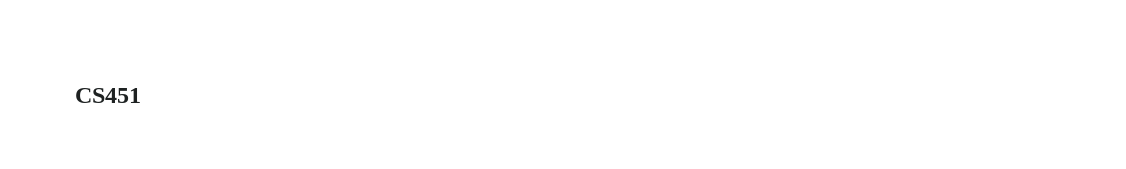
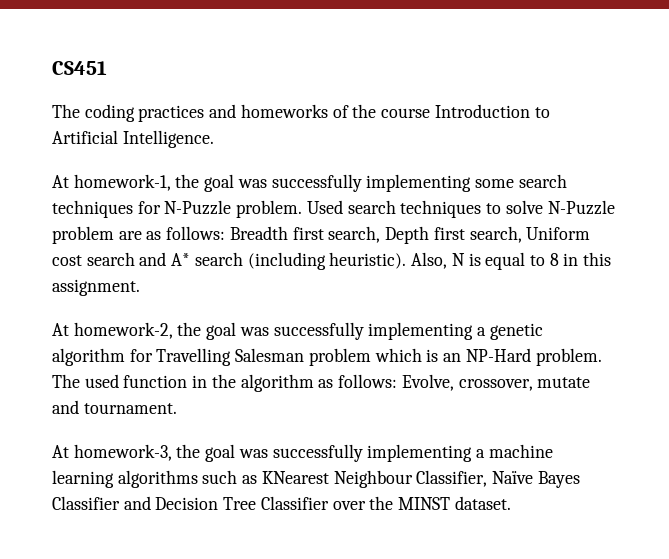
+ The coding practices and homeworks of the course Introduction to Artificial Intelligence.
+ At homework-1, the goal was successfully implementing some search techniques for N-Puzzle problem. Used search techniques to solve N-Puzzle problem are as follows: Breadth first search, Depth first search, Uniform cost search and A* search (including heuristic). Also, N is equal to 8 in this assignment.
+ At homework-2, the goal was successfully implementing a genetic algorithm for Travelling Salesman problem which is an NP-Hard problem. The used function in the algorithm as follows: Evolve, crossover, mutate and tournament.
+ At homework-3, the goal was successfully implementing a machine learning algorithms such as KNearest Neighbour Classifier, Naïve Bayes Classifier and Decision Tree Classifier over the MINST dataset.

